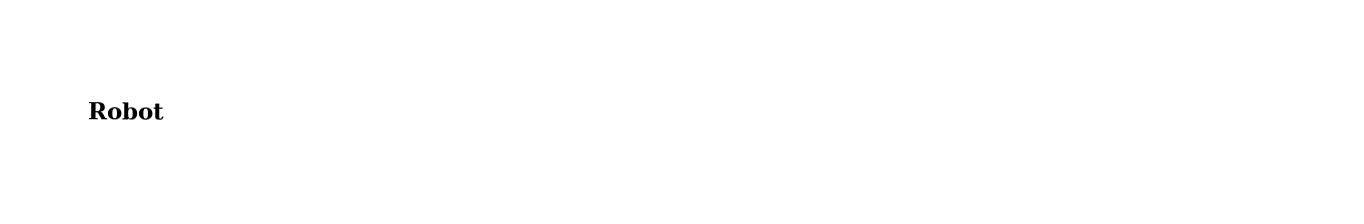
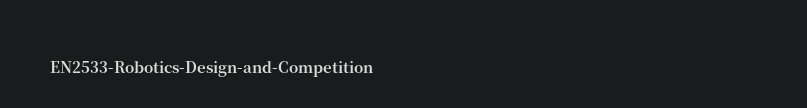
- Robot
+ EN2533-Robotics-Design-and-Competition

